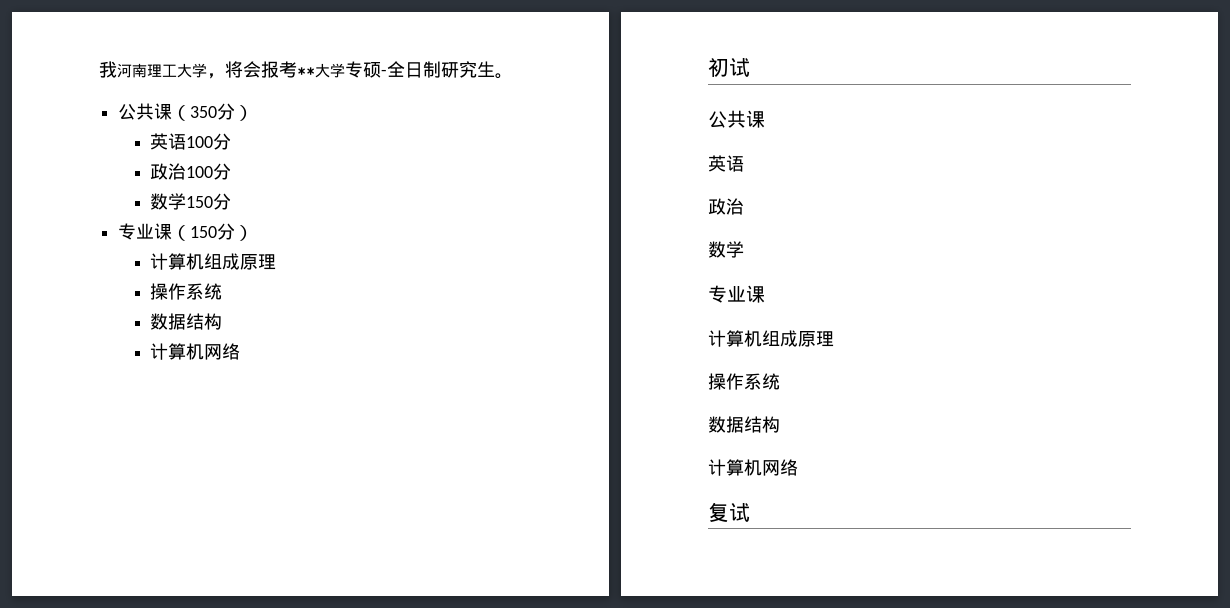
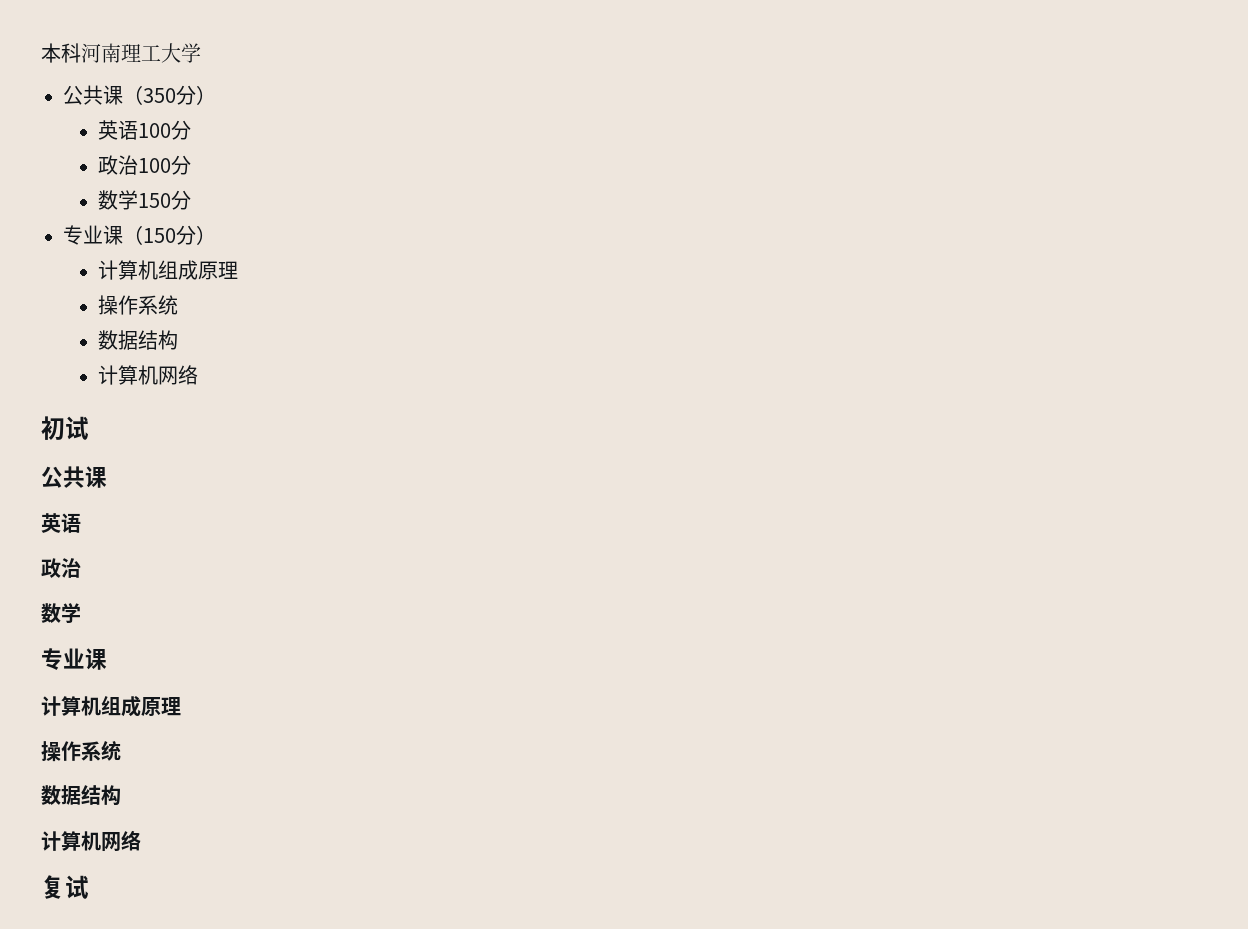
- 我河南理工大学，将会报考**大学专硕-全日制研究生。
+ 本科河南理工大学

